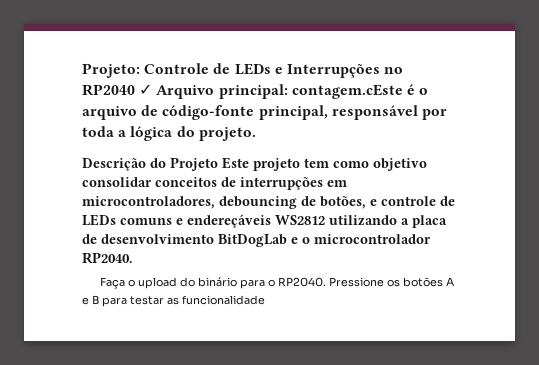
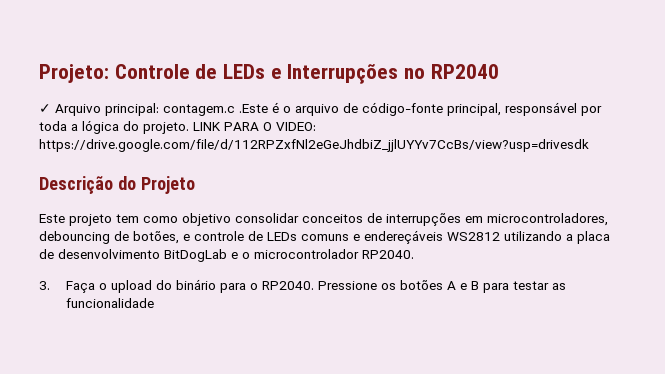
- Projeto: Controle de LEDs e Interrupções no RP2040 ✓ Arquivo principal: contagem.cEste é o arquivo de código-fonte principal, responsável por toda a lógica do projeto.
+ Projeto: Controle de LEDs e Interrupções no RP2040
+ ✓ Arquivo principal: contagem.c .Este é o arquivo de código-fonte principal, responsável por toda a lógica do projeto. LINK PARA O VIDEO: https://drive.google.com/file/d/112RPZxfNl2eGeJhdbiZ_jjlUYYv7CcBs/view?usp=drivesdk
- Descrição do Projeto Este projeto tem como objetivo consolidar conceitos de interrupções em microcontroladores, debouncing de botões, e controle de LEDs comuns e endereçáveis WS2812 utilizando a placa de desenvolvimento BitDogLab e o microcontrolador RP2040.
+ Descrição do Projeto
+ Este projeto tem como objetivo consolidar conceitos de interrupções em microcontroladores, debouncing de botões, e controle de LEDs comuns e endereçáveis WS2812 utilizando a placa de desenvolvimento BitDogLab e o microcontrolador RP2040.
- Faça o upload do binário para o RP2040.
+ 3. Faça o upload do binário para o RP2040.

